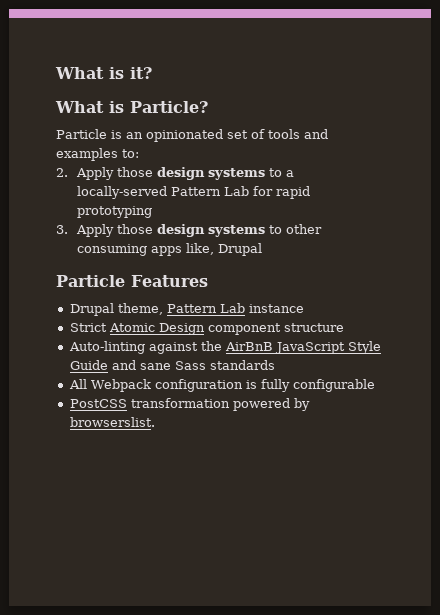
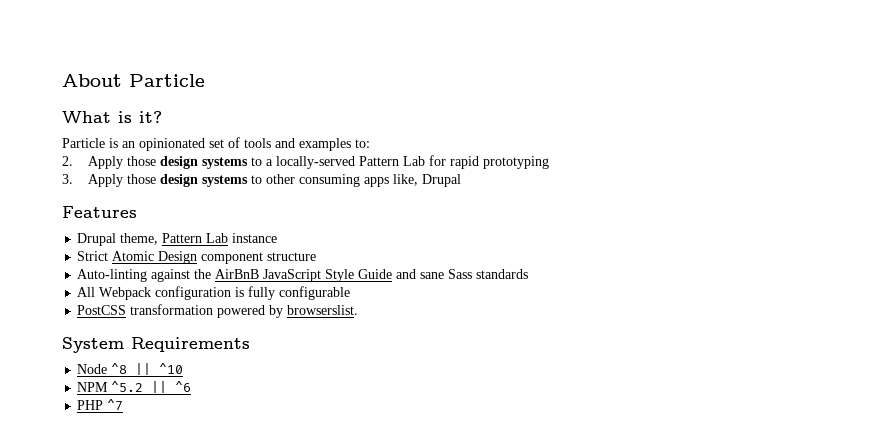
+ About Particle
- What is Particle?
- Particle Features
+ Features
+ System Requirements
+ Node ^8 || ^10
+ NPM ^5.2 || ^6
+ PHP ^7

